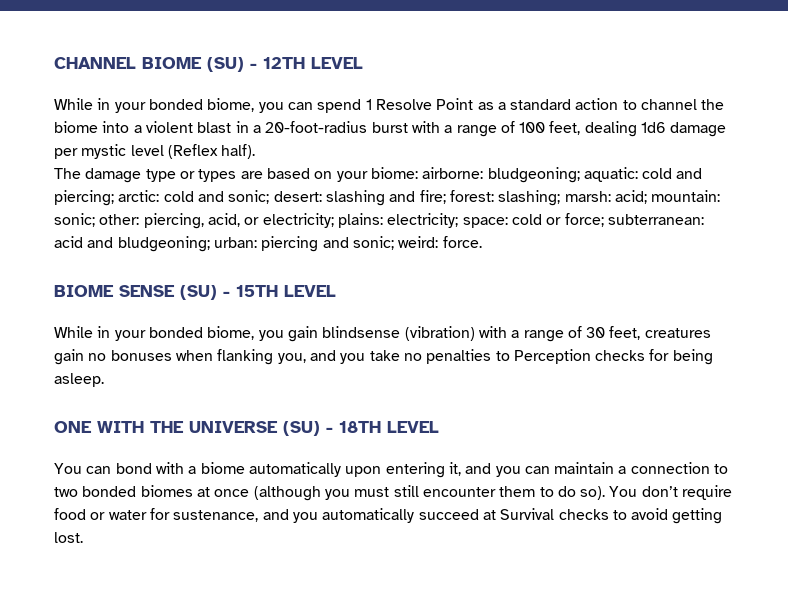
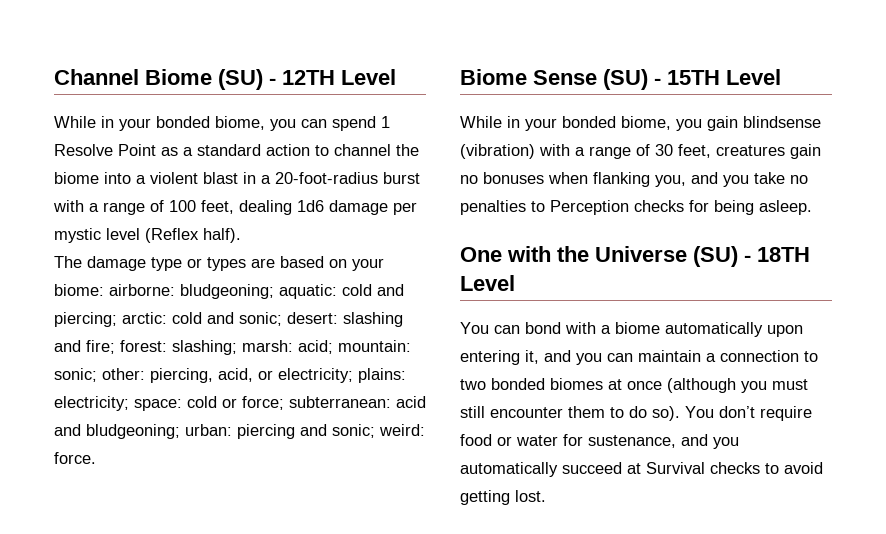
- CHANNEL BIOME (SU) - 12TH LEVEL
+ Channel Biome (SU) - 12TH Level
- BIOME SENSE (SU) - 15TH LEVEL
+ Biome Sense (SU) - 15TH Level
- ONE WITH THE UNIVERSE (SU) - 18TH LEVEL
+ One with the Universe (SU) - 18TH Level

